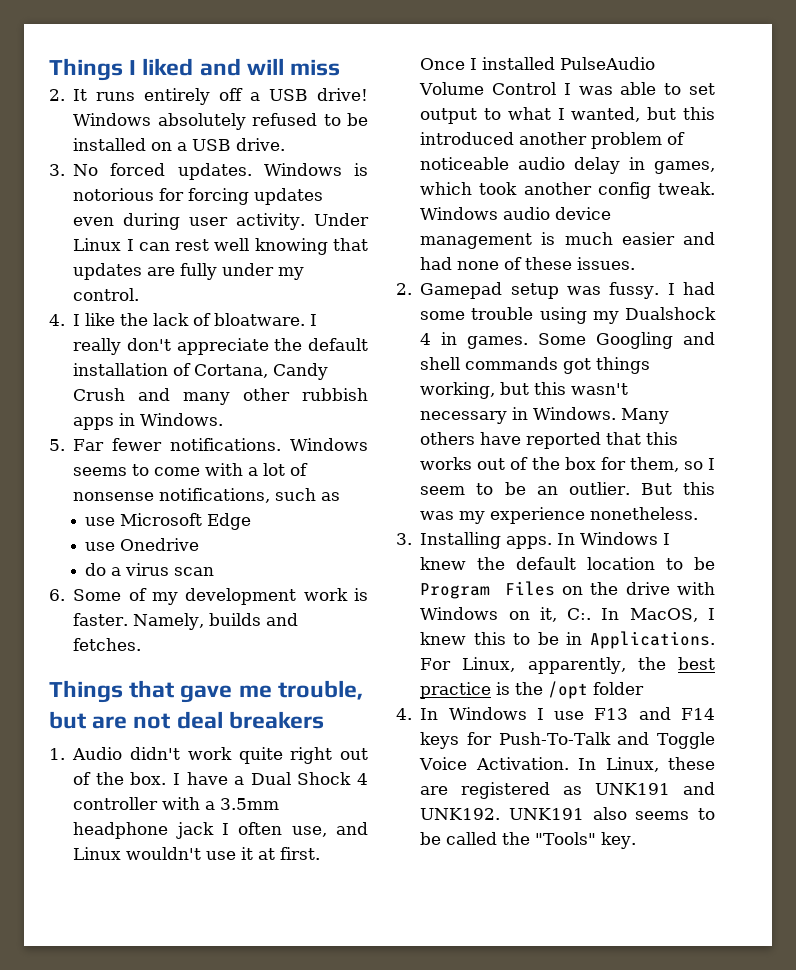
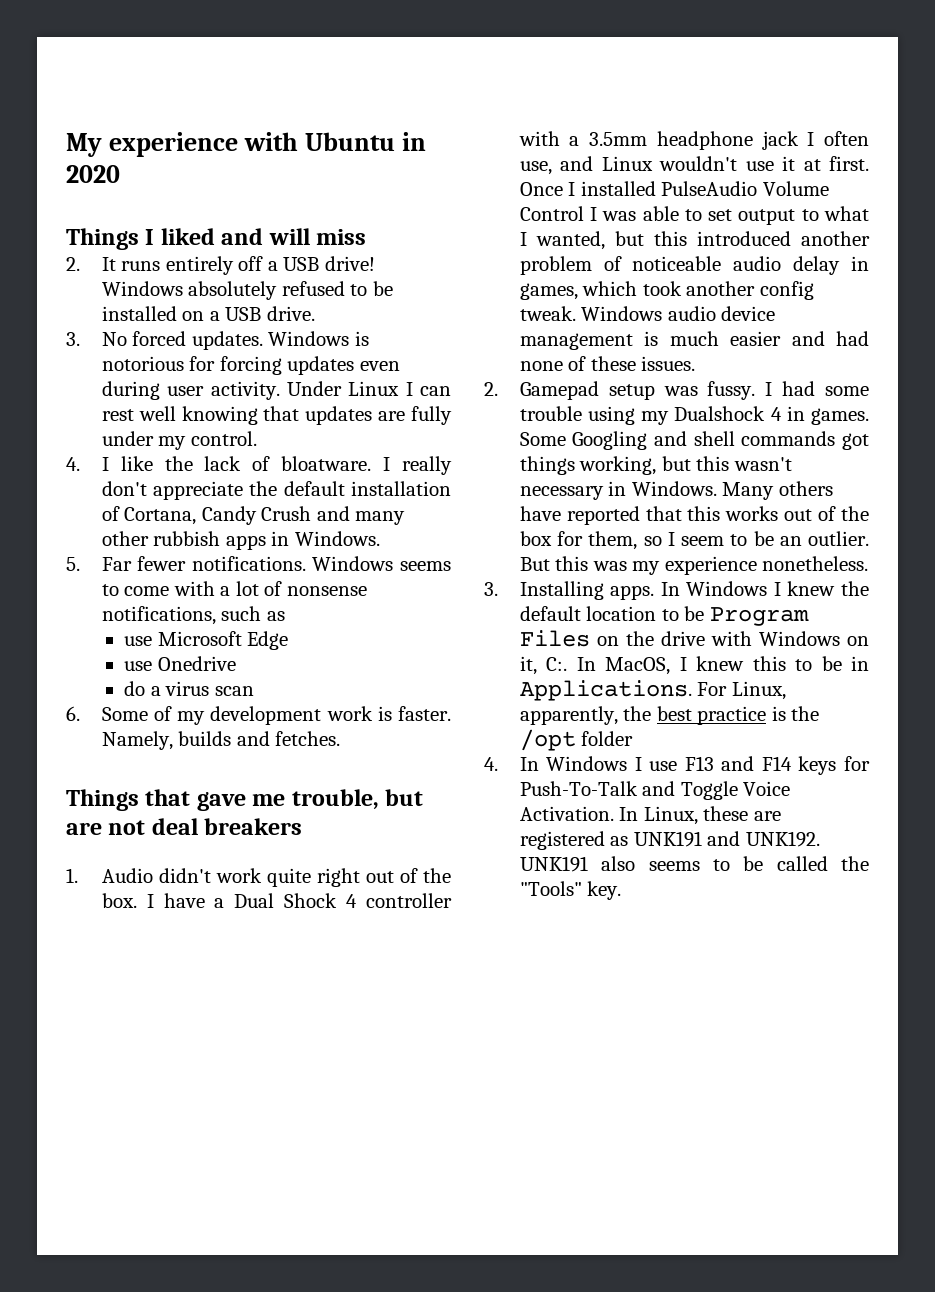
+ My experience with Ubuntu in 2020

